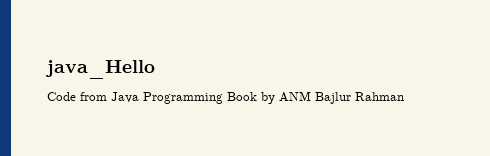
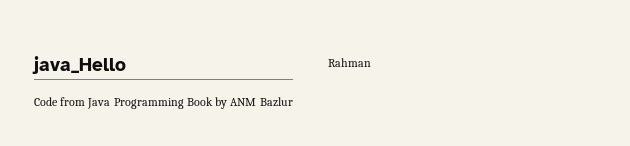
- Code from Java Programming Book by ANM Bajlur Rahman
+ Code from Java Programming Book by ANM Bazlur Rahman

